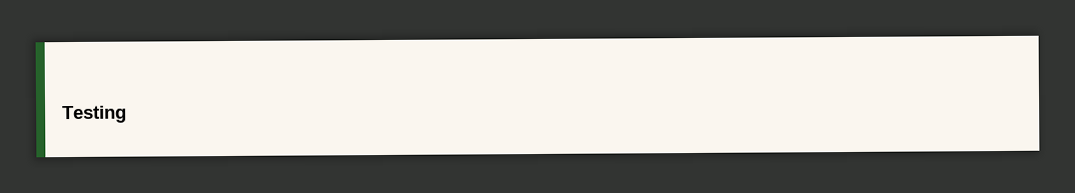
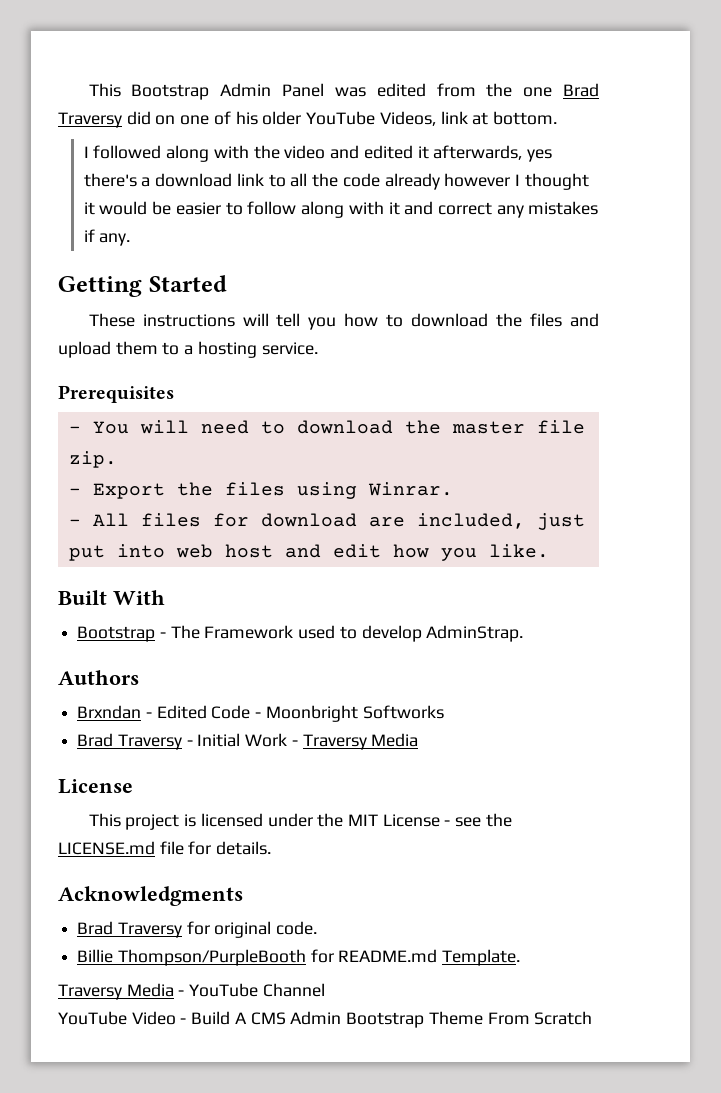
- Testing
+ This Bootstrap Admin Panel was edited from the one Brad Traversy did on one of his older YouTube Videos, link at bottom.
+ I followed along with the video and edited it afterwards, yes there's a download link to all the code already however I thought it would be easier to follow along with it and correct any mistakes if any.
+ Getting Started
+ These instructions will tell you how to download the files and upload them to a hosting service.
+ Prerequisites
+ - You will need to download the master file zip.
+ - Export the files using Winrar.
+ - All files for download are included, just put into web host and edit how you like.
+ Built With
+ Bootstrap - The Framework used to develop AdminStrap.
+ Authors
+ Brxndan - Edited Code - Moonbright Softworks
+ Brad Traversy - Initial Work - Traversy Media
+ License
+ This project is licensed under the MIT License - see the LICENSE.md file for details.
+ Acknowledgments
+ Brad Traversy for original code.
+ Billie Thompson/PurpleBooth for README.md Template.
+ Traversy Media - YouTube Channel
+ YouTube Video - Build A CMS Admin Bootstrap Theme From Scratch

